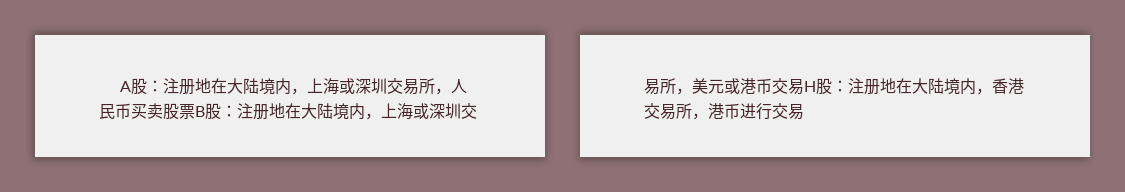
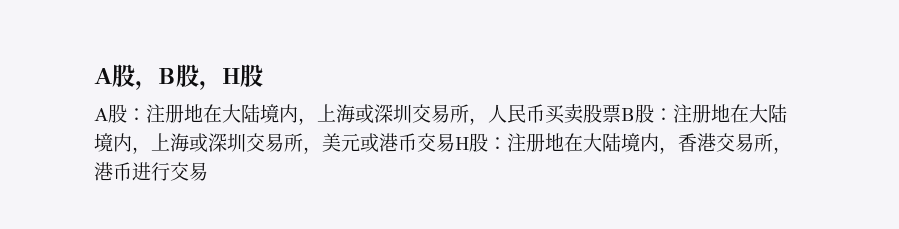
+ A股，B股，H股

